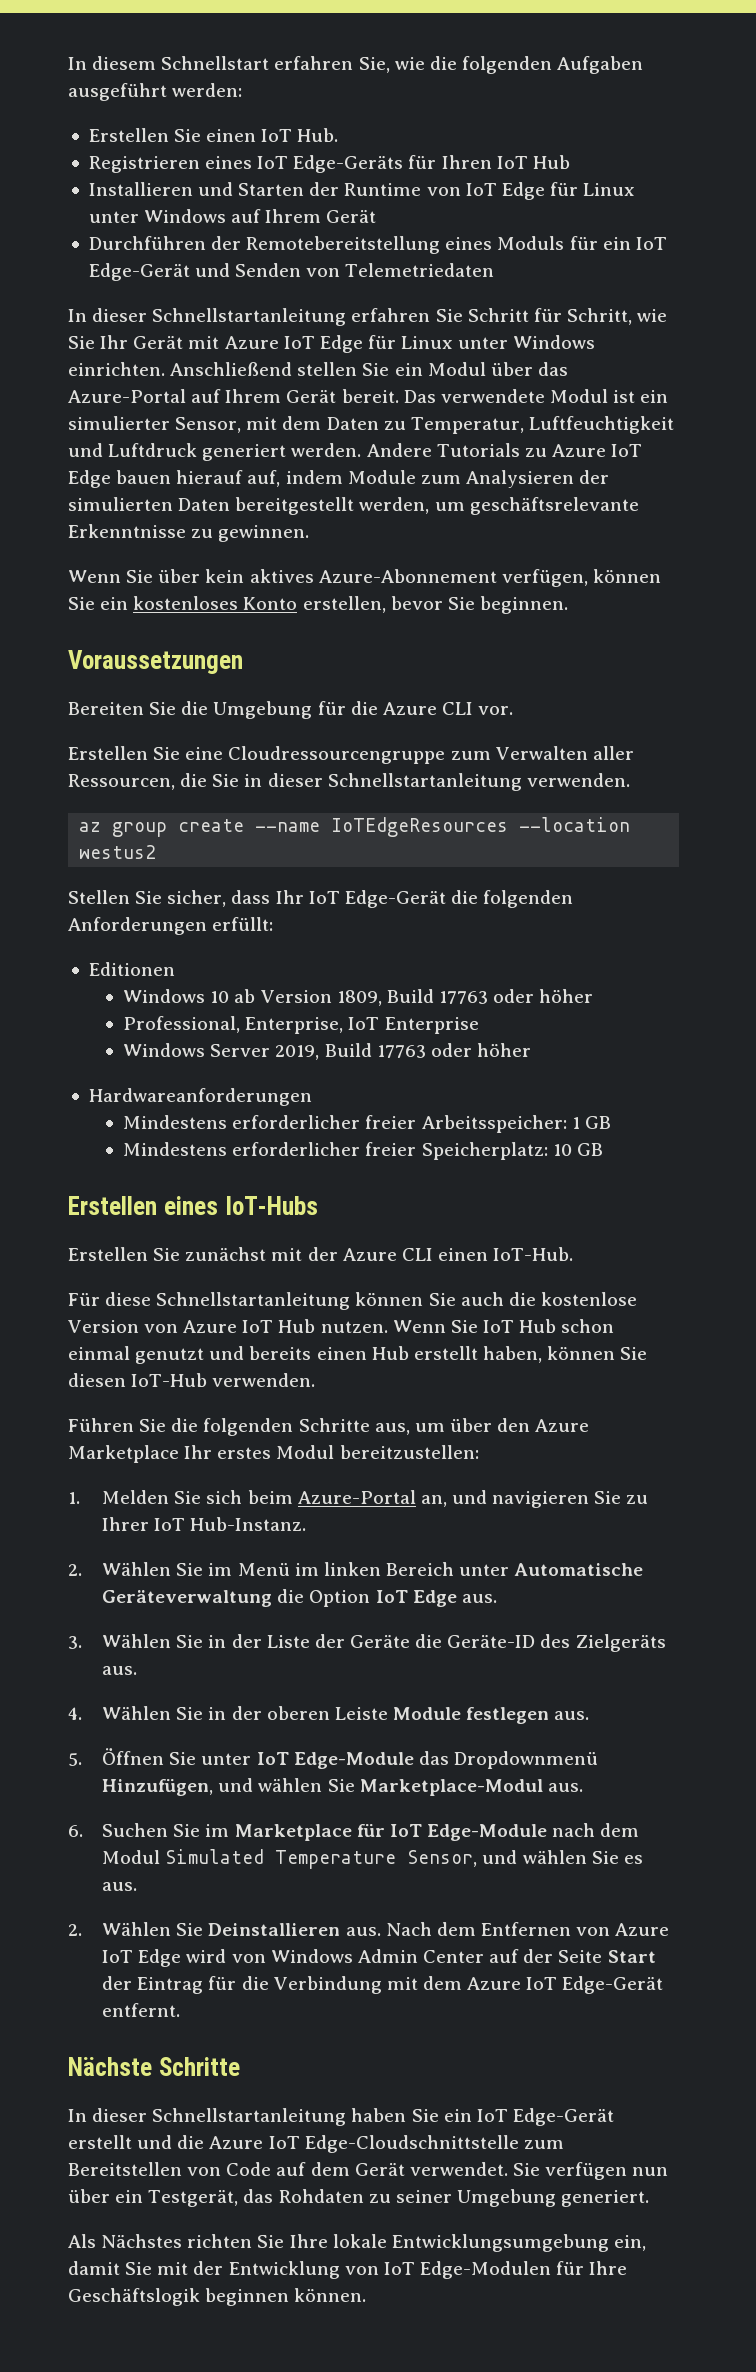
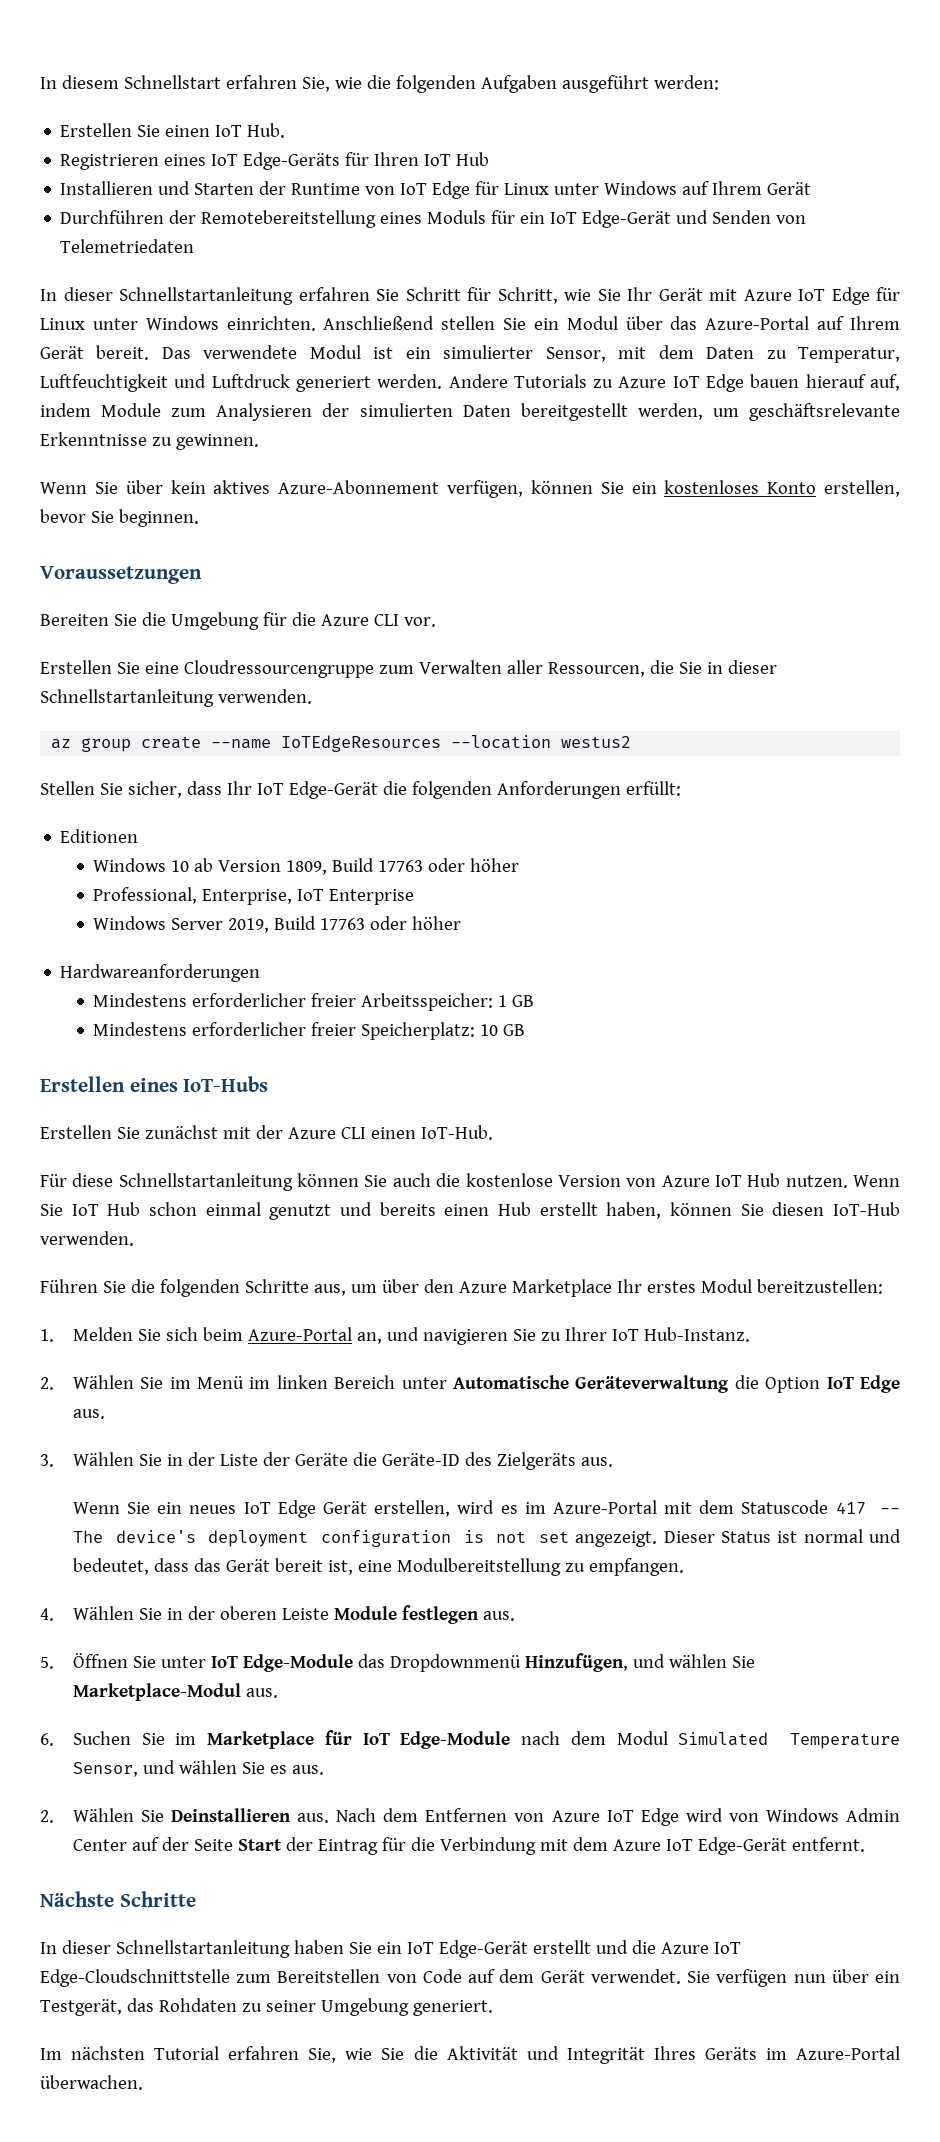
+ Wenn Sie ein neues IoT Edge Gerät erstellen, wird es im Azure-Portal mit dem Statuscode 417 -- The device's deployment configuration is not set angezeigt. Dieser Status ist normal und bedeutet, dass das Gerät bereit ist, eine Modulbereitstellung zu empfangen.
- Als Nächstes richten Sie Ihre lokale Entwicklungsumgebung ein, damit Sie mit der Entwicklung von IoT Edge-Modulen für Ihre Geschäftslogik beginnen können.
+ Im nächsten Tutorial erfahren Sie, wie Sie die Aktivität und Integrität Ihres Geräts im Azure-Portal überwachen.

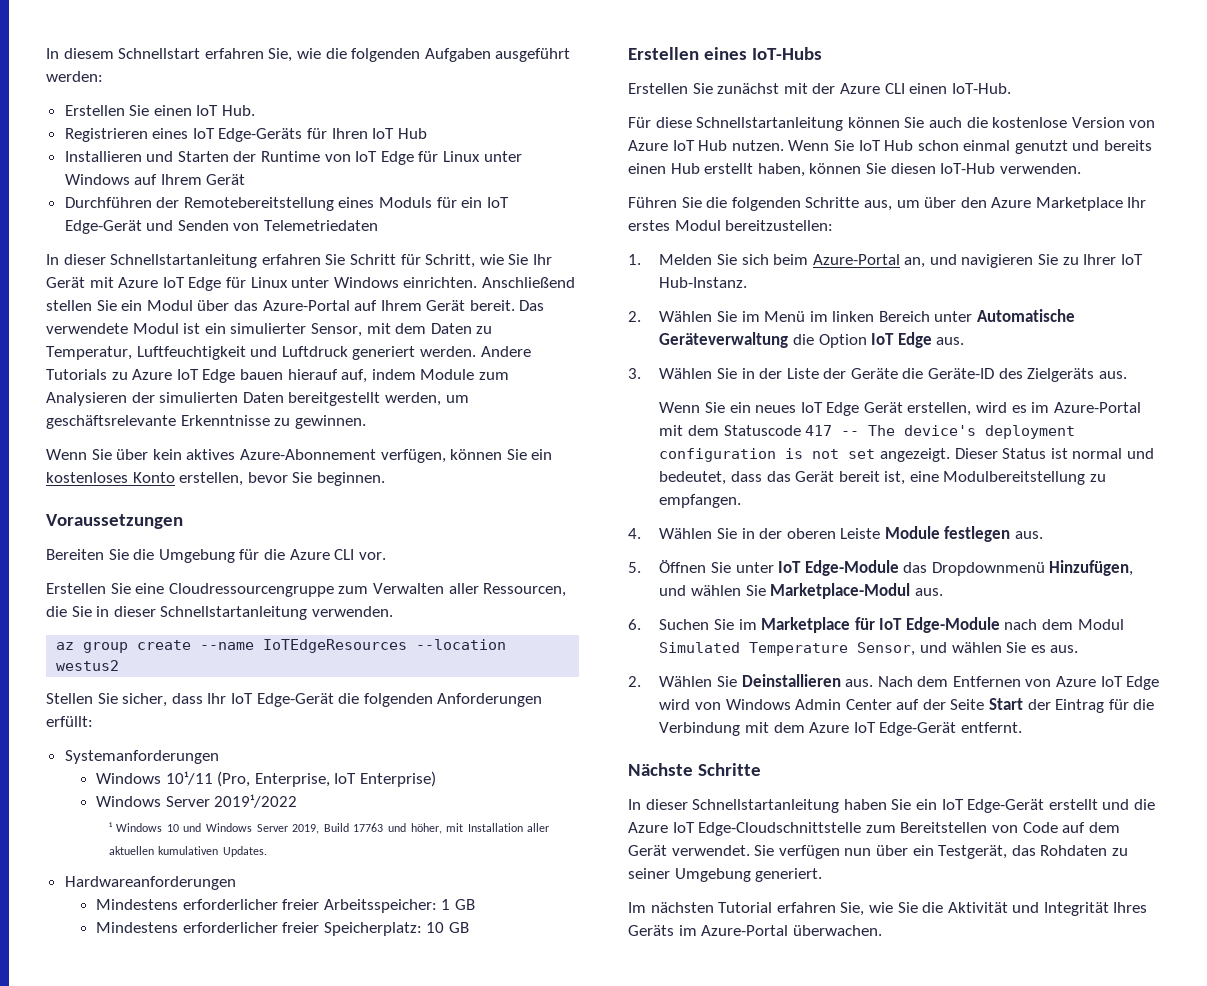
- Editionen
- Windows 10 ab Version 1809, Build 17763 oder höher
- Professional, Enterprise, IoT Enterprise
- Windows Server 2019, Build 17763 oder höher
+ Systemanforderungen
+ Windows 10¹/11 (Pro, Enterprise, IoT Enterprise)
+ Windows Server 2019¹/2022
+ ¹ Windows 10 und Windows Server 2019, Build 17763 und höher, mit Installation aller aktuellen kumulativen Updates.

